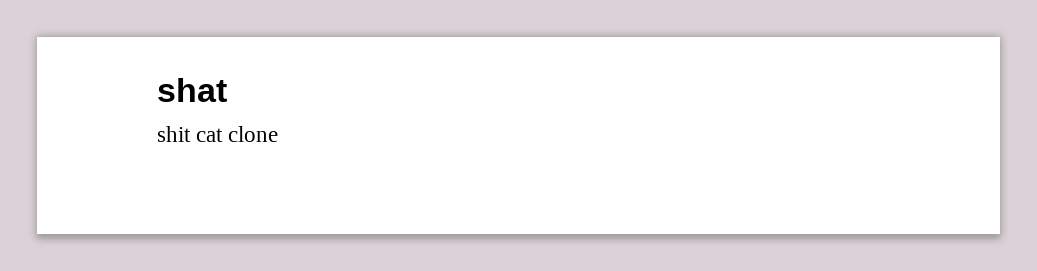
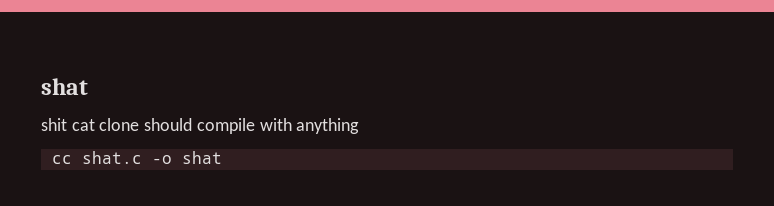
- shit cat clone
+ shit cat clone should compile with anything
+ cc shat.c -o shat

